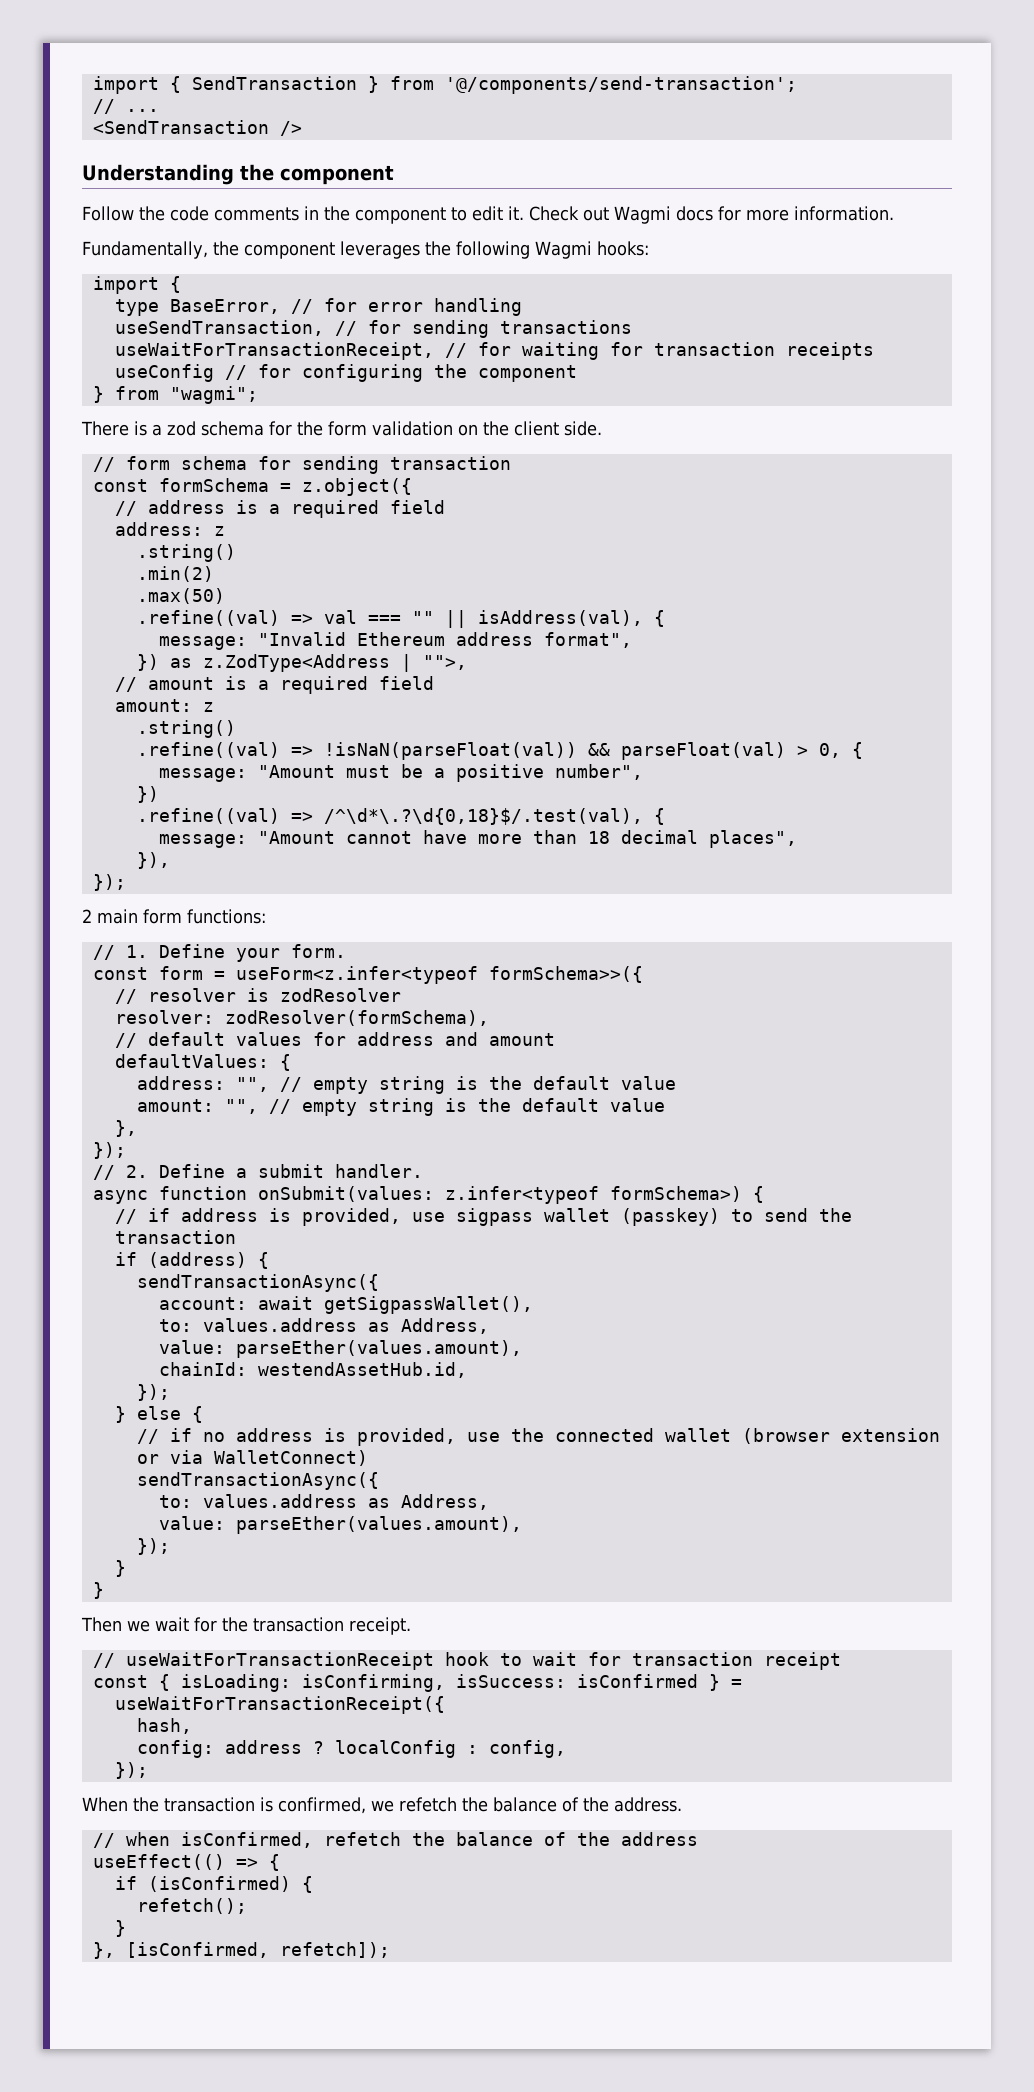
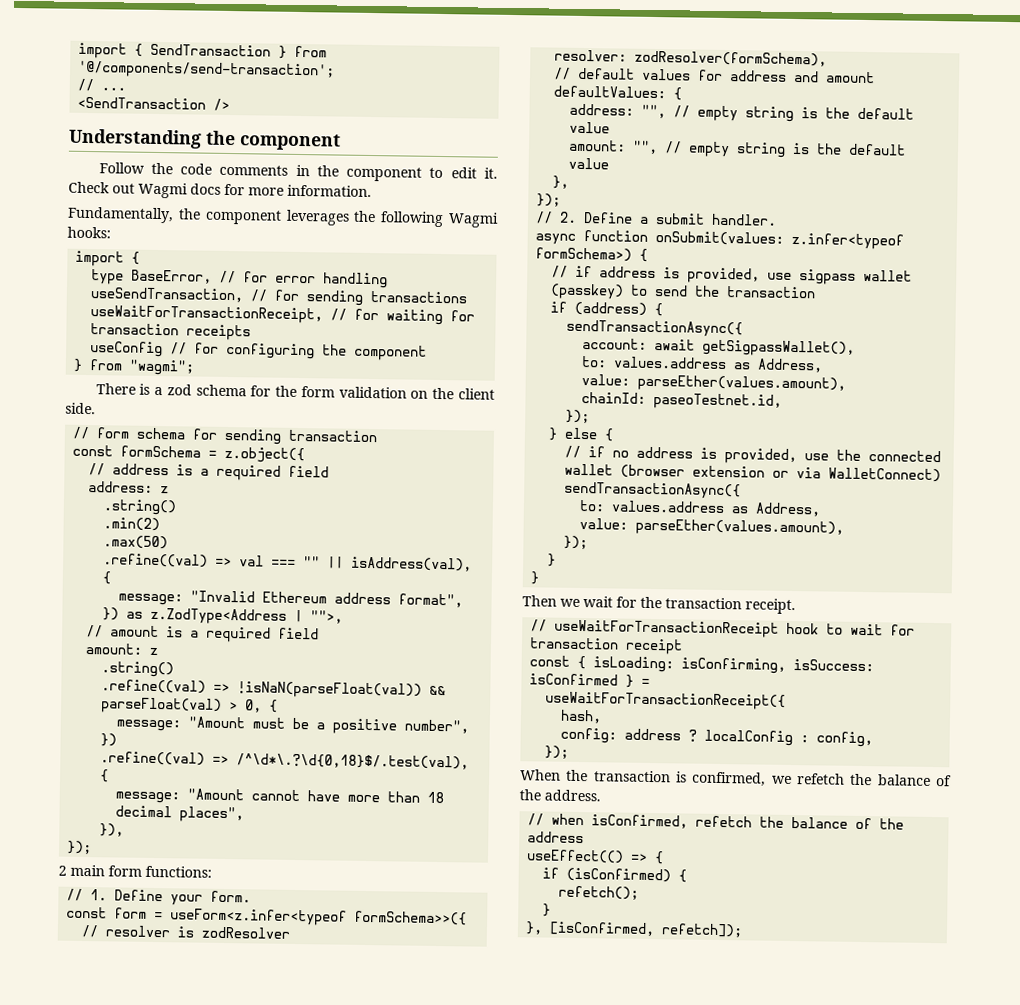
- chainId: westendAssetHub.id,
+ chainId: paseoTestnet.id,

